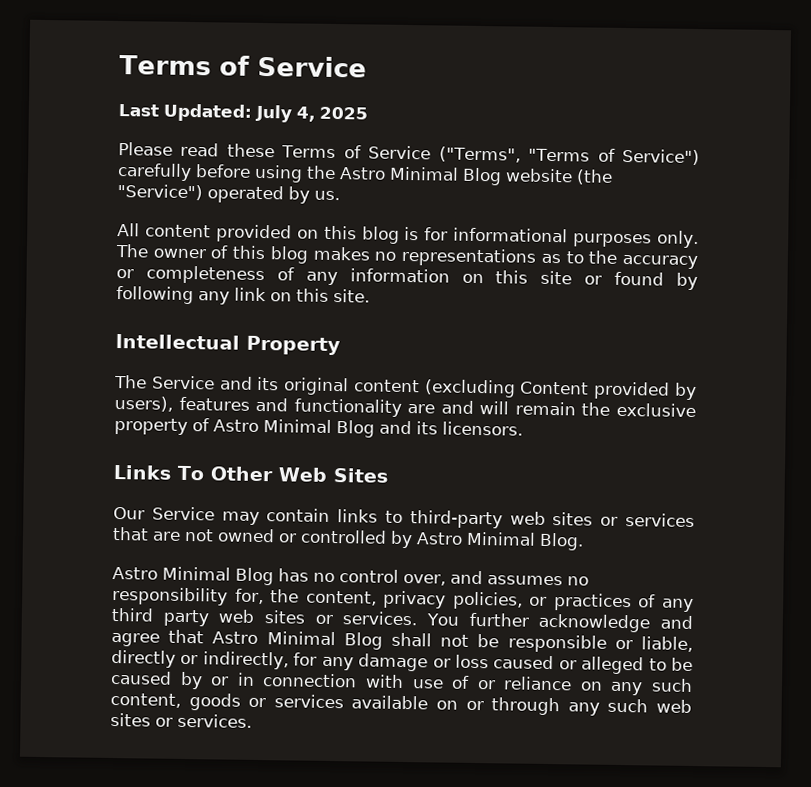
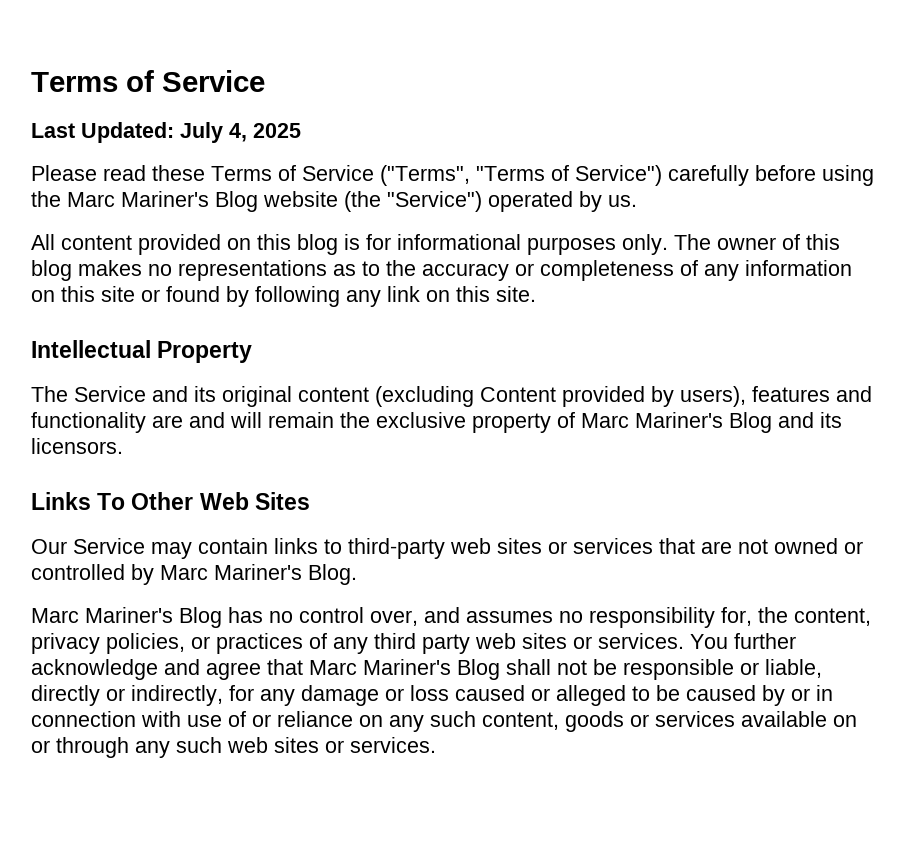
- Please read these Terms of Service ("Terms", "Terms of Service") carefully before using the Astro Minimal Blog website (the "Service") operated by us.
+ Please read these Terms of Service ("Terms", "Terms of Service") carefully before using the Marc Mariner's Blog website (the "Service") operated by us.
- The Service and its original content (excluding Content provided by users), features and functionality are and will remain the exclusive property of Astro Minimal Blog and its licensors.
+ The Service and its original content (excluding Content provided by users), features and functionality are and will remain the exclusive property of Marc Mariner's Blog and its licensors.
- Our Service may contain links to third-party web sites or services that are not owned or controlled by Astro Minimal Blog.
+ Our Service may contain links to third-party web sites or services that are not owned or controlled by Marc Mariner's Blog.
- Astro Minimal Blog has no control over, and assumes no responsibility for, the content, privacy policies, or practices of any third party web sites or services.
+ Marc Mariner's Blog has no control over, and assumes no responsibility for, the content, privacy policies, or practices of any third party web sites or services.
- You further acknowledge and agree that Astro Minimal Blog shall not be responsible or liable, directly or indirectly, for any damage or loss caused or alleged to be caused by or in connection with use of or reliance on any such content, goods or services available on or through any such web sites or services.
+ You further acknowledge and agree that Marc Mariner's Blog shall not be responsible or liable, directly or indirectly, for any damage or loss caused or alleged to be caused by or in connection with use of or reliance on any such content, goods or services available on or through any such web sites or services.

